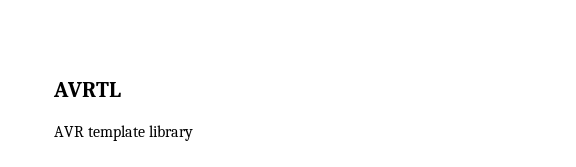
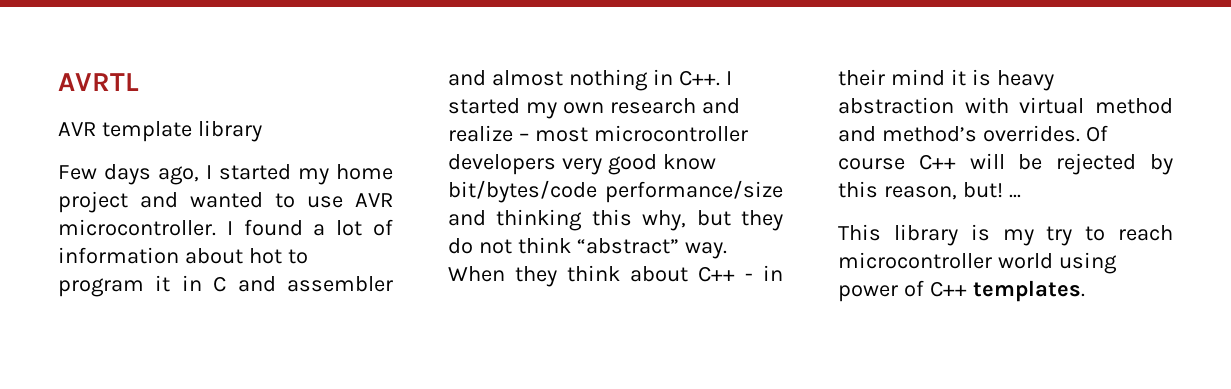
+ Few days ago, I started my home project and wanted to use AVR microcontroller. I found a lot of information about hot to program it in C and assembler and almost nothing in C++. I started my own research and realize – most microcontroller developers very good know bit/bytes/code performance/size and thinking this why, but they do not think “abstract” way. When they think about C++ - in their mind it is heavy abstraction with virtual method and method’s overrides. Of course C++ will be rejected by this reason, but! ...
+ This library is my try to reach microcontroller world using power of C++ templates.

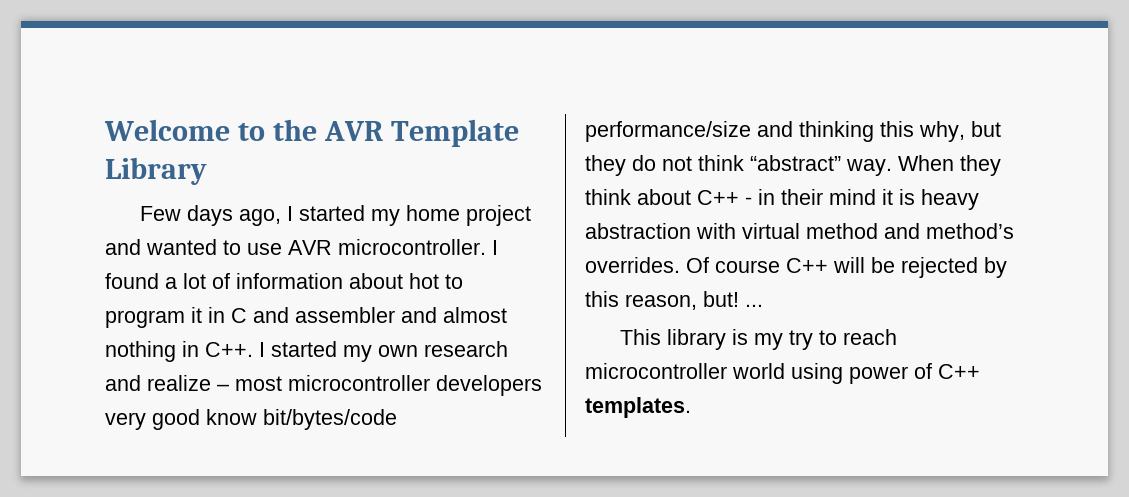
- AVRTL
- AVR template library
+ Welcome to the AVR Template Library

